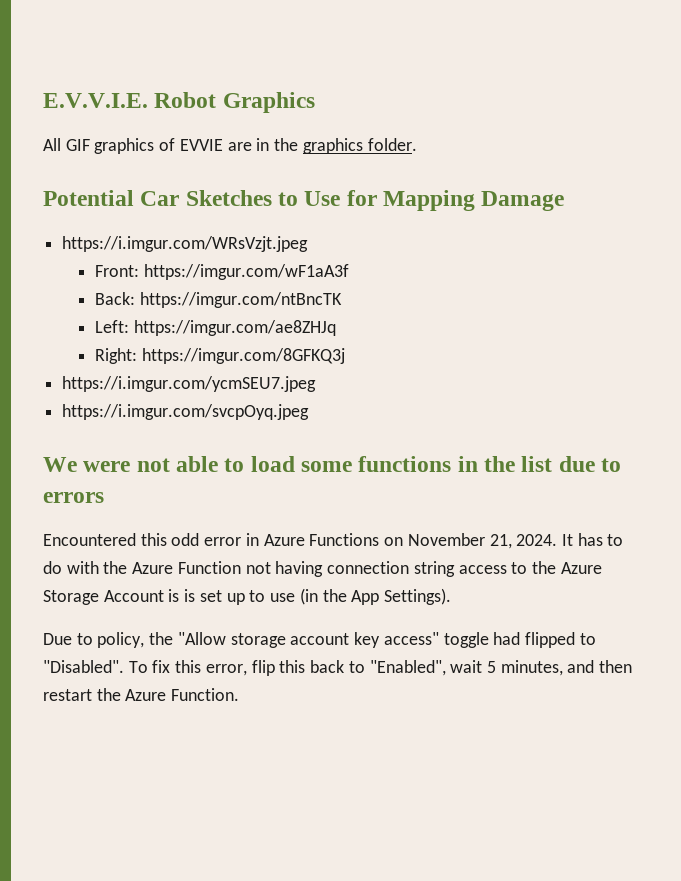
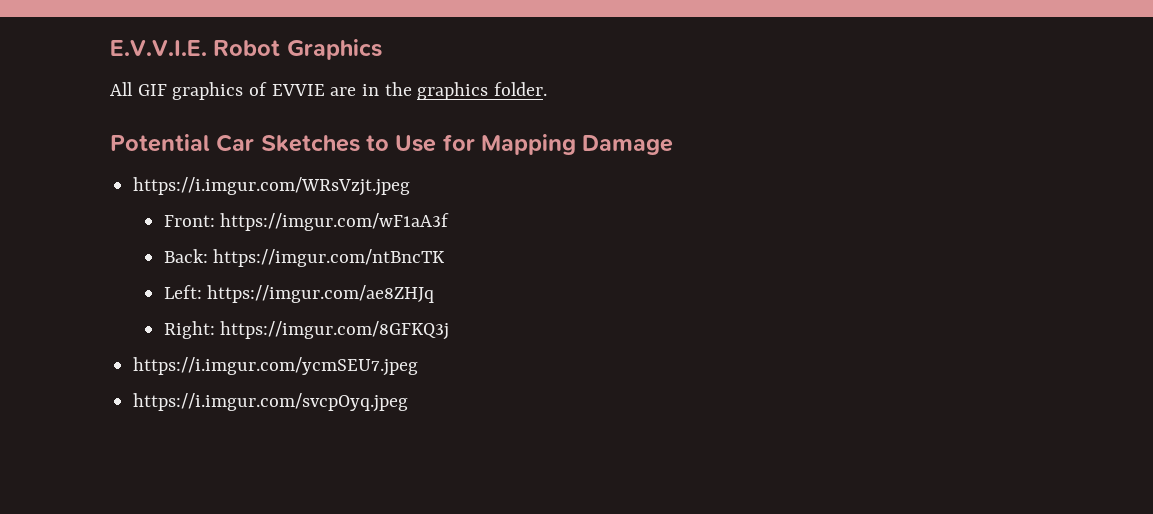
- We were not able to load some functions in the list due to errors
- Encountered this odd error in Azure Functions on November 21, 2024. It has to do with the Azure Function not having connection string access to the Azure Storage Account is is set up to use (in the App Settings).
- Due to policy, the "Allow storage account key access" toggle had flipped to "Disabled". To fix this error, flip this back to "Enabled", wait 5 minutes, and then restart the Azure Function.

